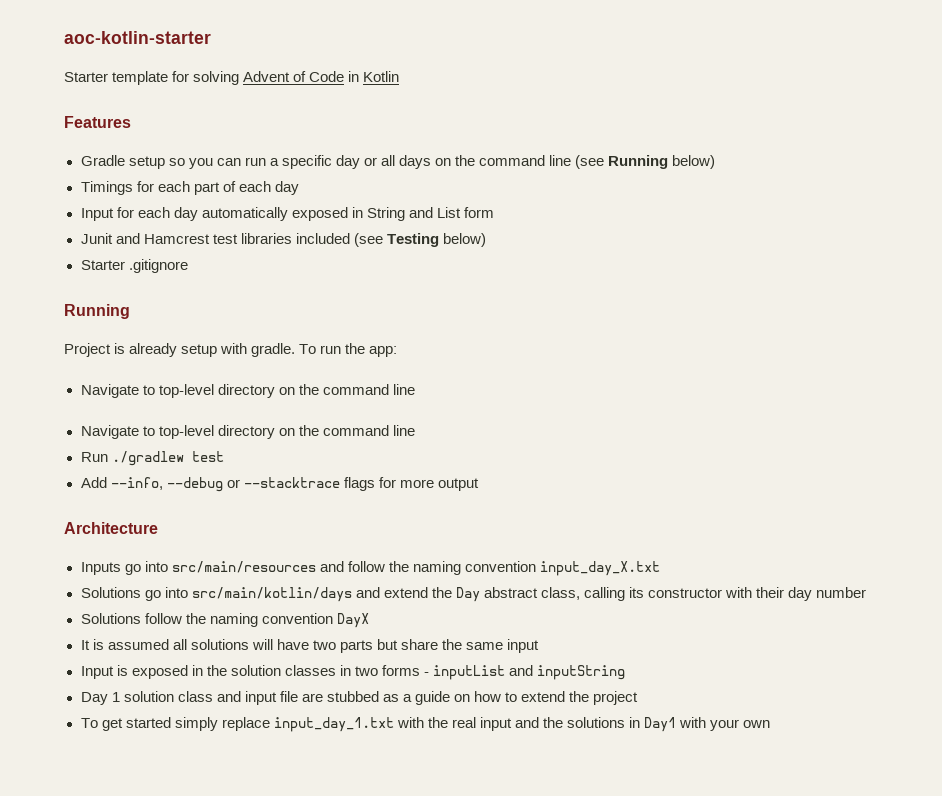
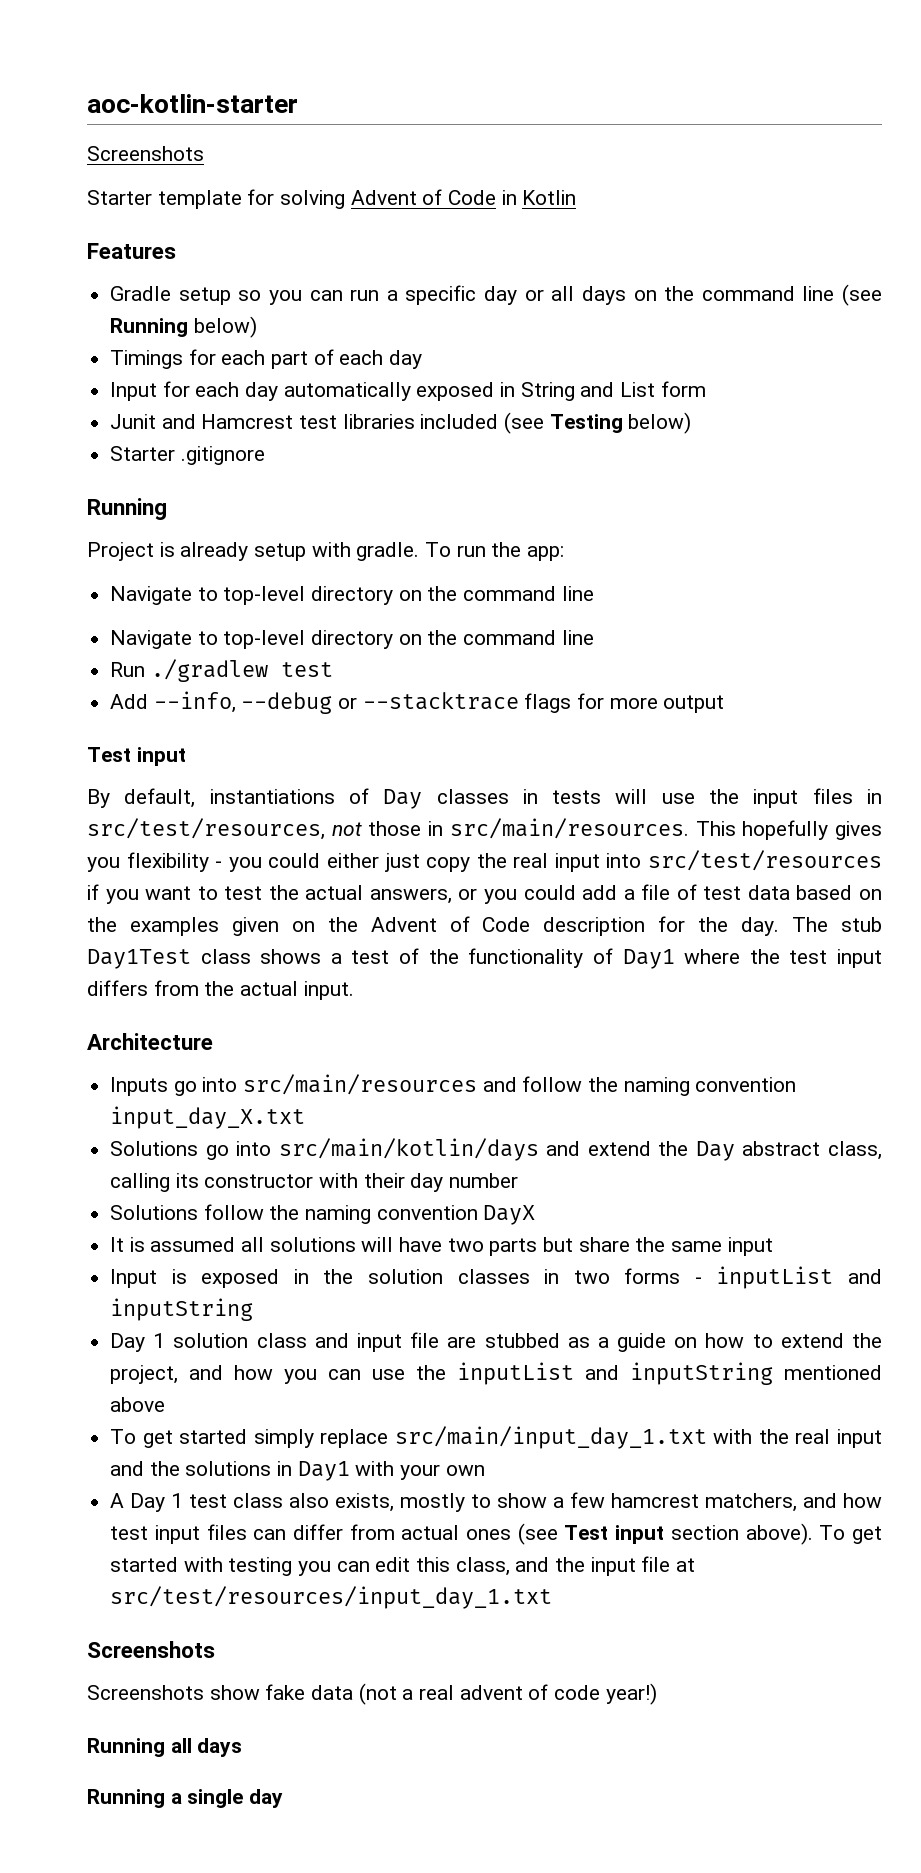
  aoc-kotlin-starter
+ Screenshots
  Add --info, --debug or --stacktrace flags for more output
+ Test input
+ By default, instantiations of Day classes in tests will use the input files in src/test/resources, not those in src/main/resources. This hopefully gives you flexibility - you could either just copy the real input into src/test/resources if you want to test the actual answers, or you could add a file of test data based on the examples given on the Advent of Code description for the day. The stub Day1Test class shows a test of the functionality of Day1 where the test input differs from the actual input.
- Day 1 solution class and input file are stubbed as a guide on how to extend the project
+ Day 1 solution class and input file are stubbed as a guide on how to extend the project, and how you can use the inputList and inputString mentioned above
- To get started simply replace input_day_1.txt with the real input and the solutions in Day1 with your own
+ To get started simply replace src/main/input_day_1.txt with the real input and the solutions in Day1 with your own
+ A Day 1 test class also exists, mostly to show a few hamcrest matchers, and how test input files can differ from actual ones (see Test input section above). To get started with testing you can edit this class, and the input file at src/test/resources/input_day_1.txt
+ Screenshots
+ Screenshots show fake data (not a real advent of code year!)
+ Running all days
+ Running a single day

